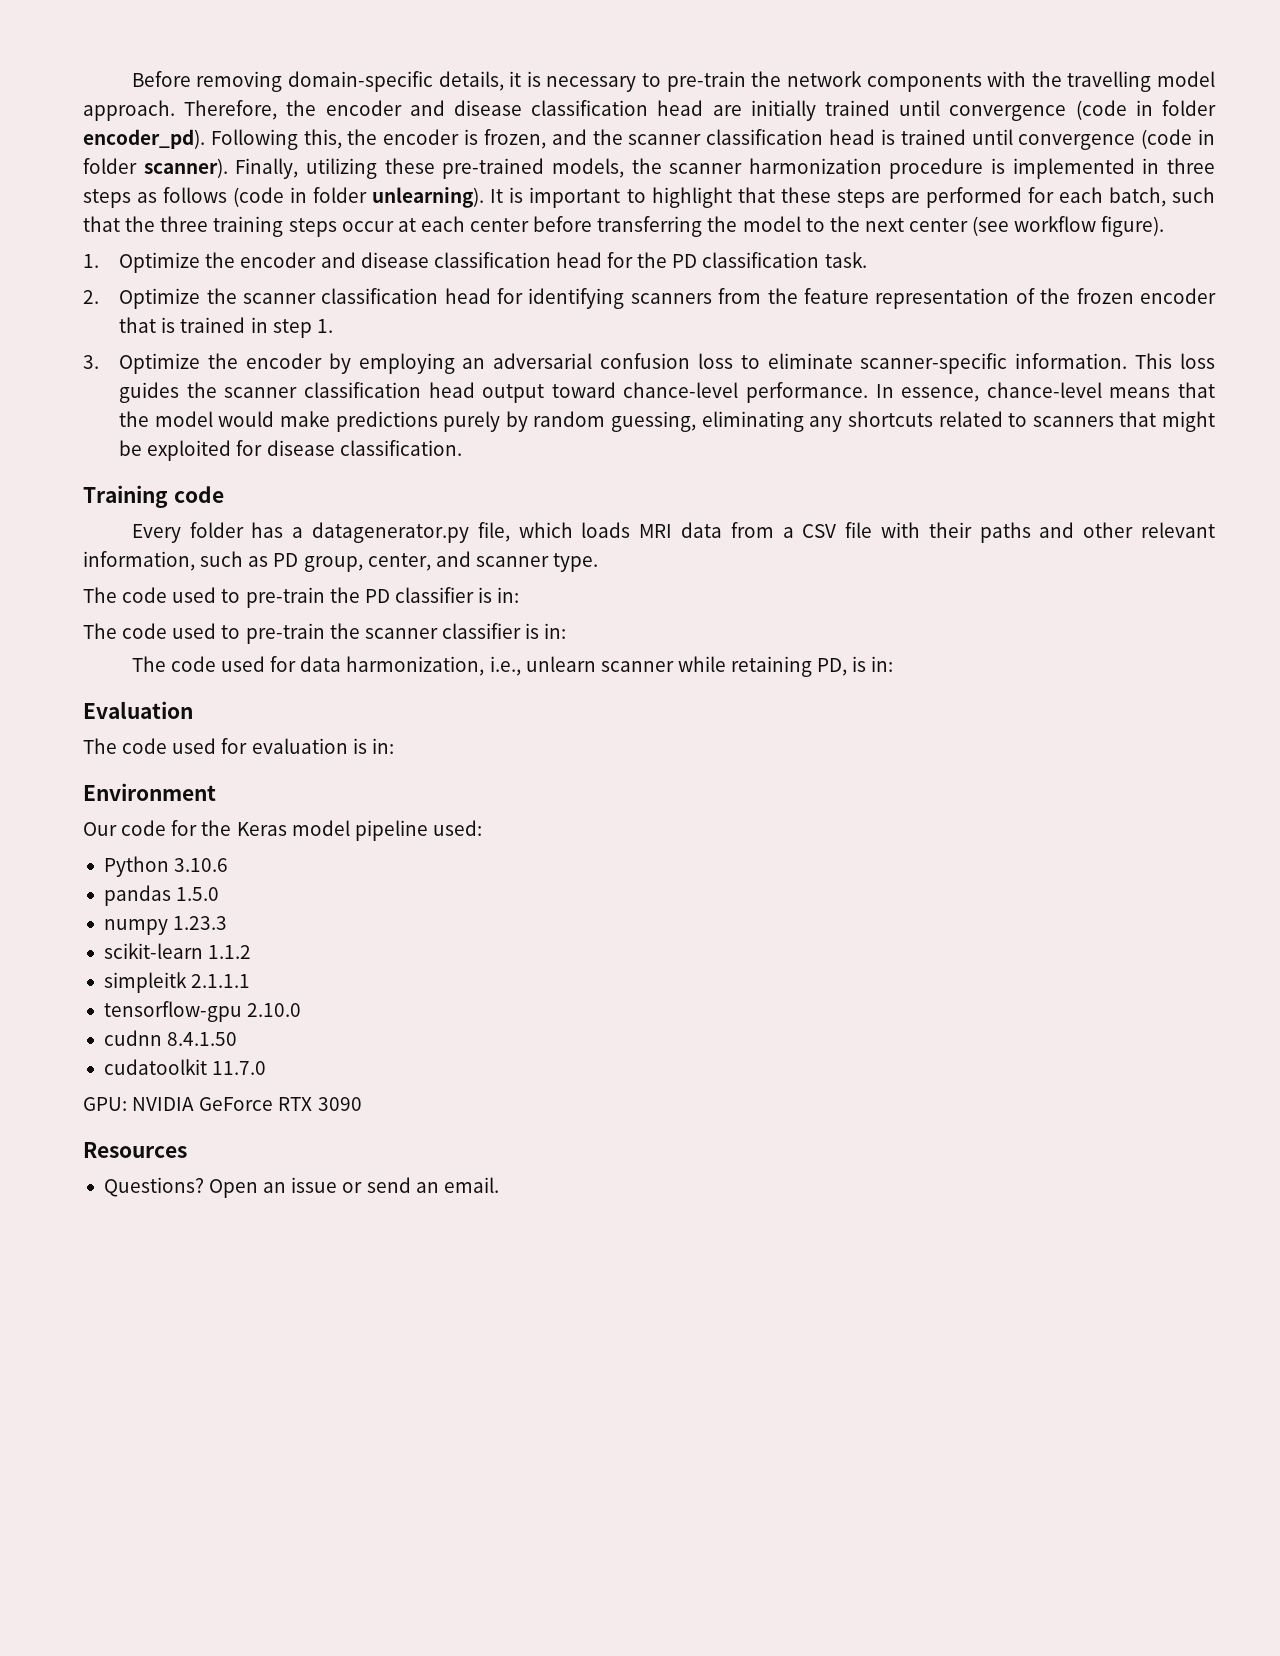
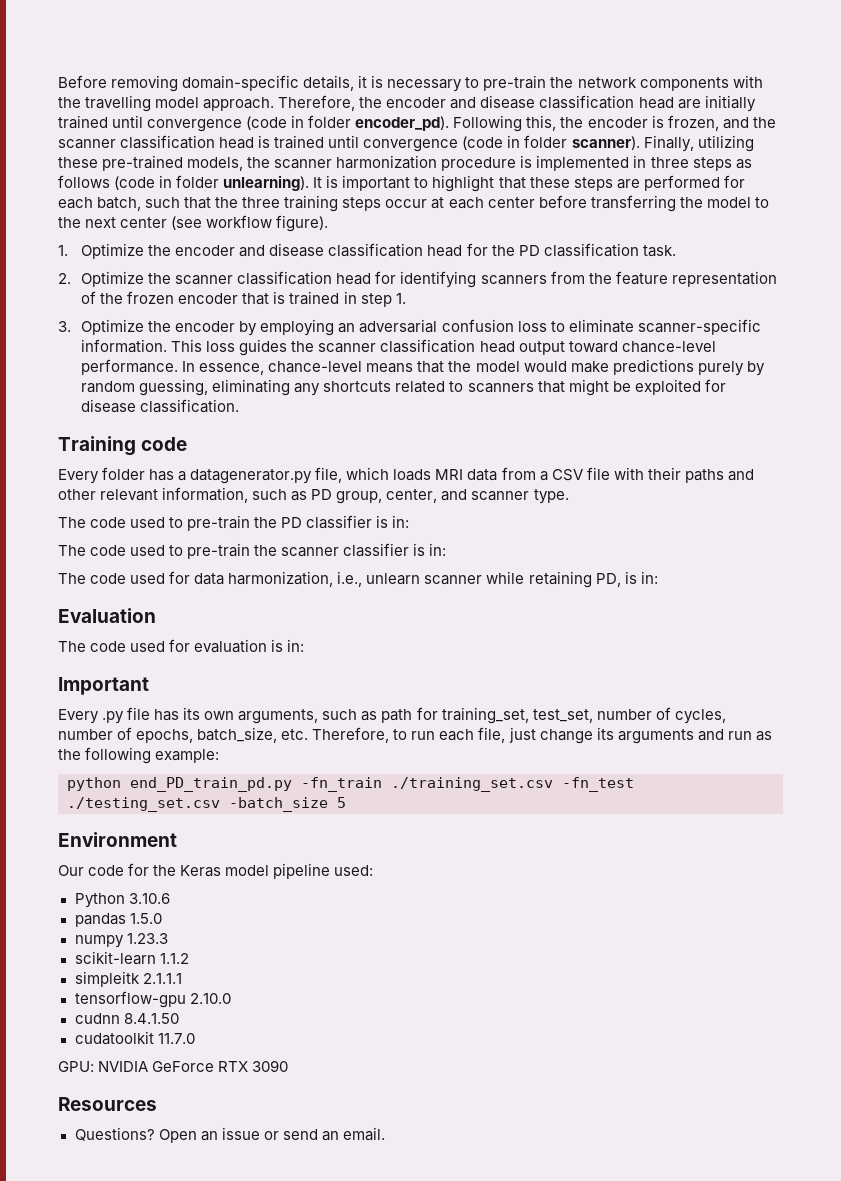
+ Important
+ Every .py file has its own arguments, such as path for training_set, test_set, number of cycles, number of epochs, batch_size, etc. Therefore, to run each file, just change its arguments and run as the following example:
+ python end_PD_train_pd.py -fn_train ./training_set.csv -fn_test ./testing_set.csv -batch_size 5

